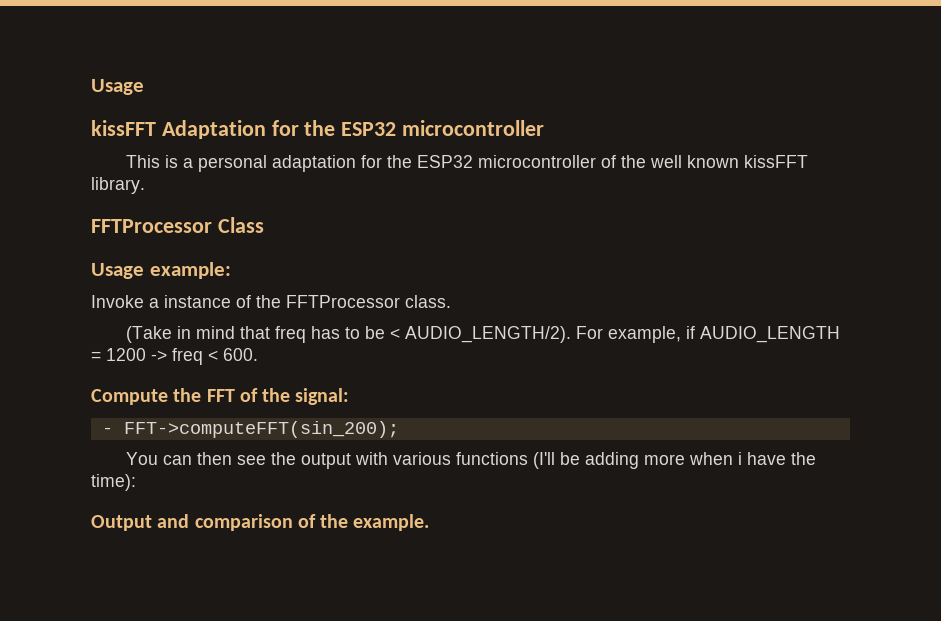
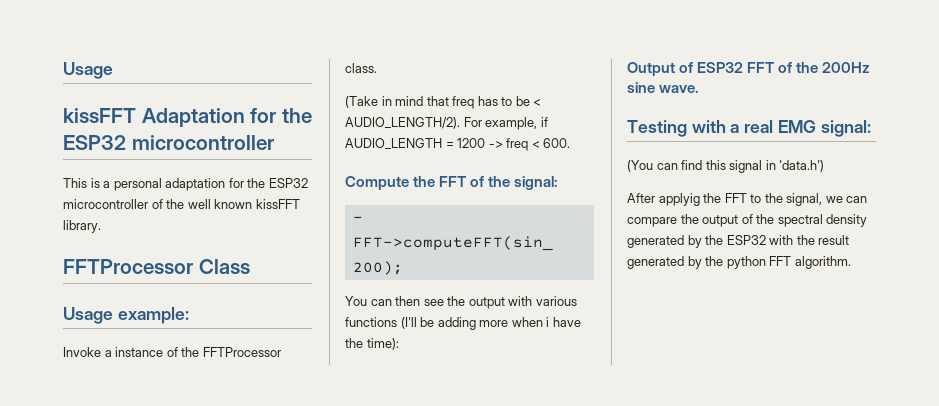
- Output and comparison of the example.
+ Output of ESP32 FFT of the 200Hz sine wave.
+ Testing with a real EMG signal:
+ (You can find this signal in 'data.h')
+ After applyig the FFT to the signal, we can compare the output of the spectral density generated by the ESP32 with the result generated by the python FFT algorithm.

